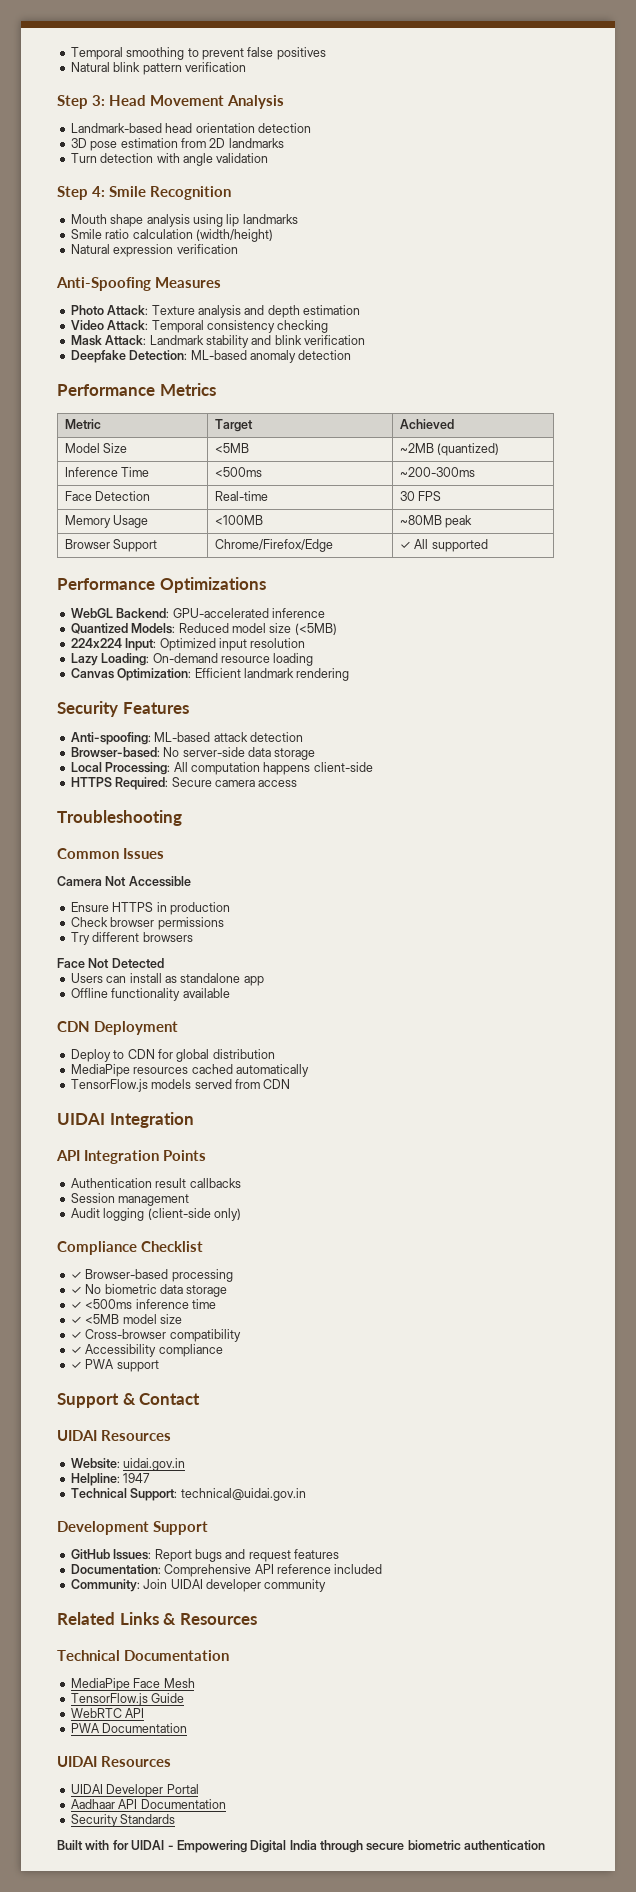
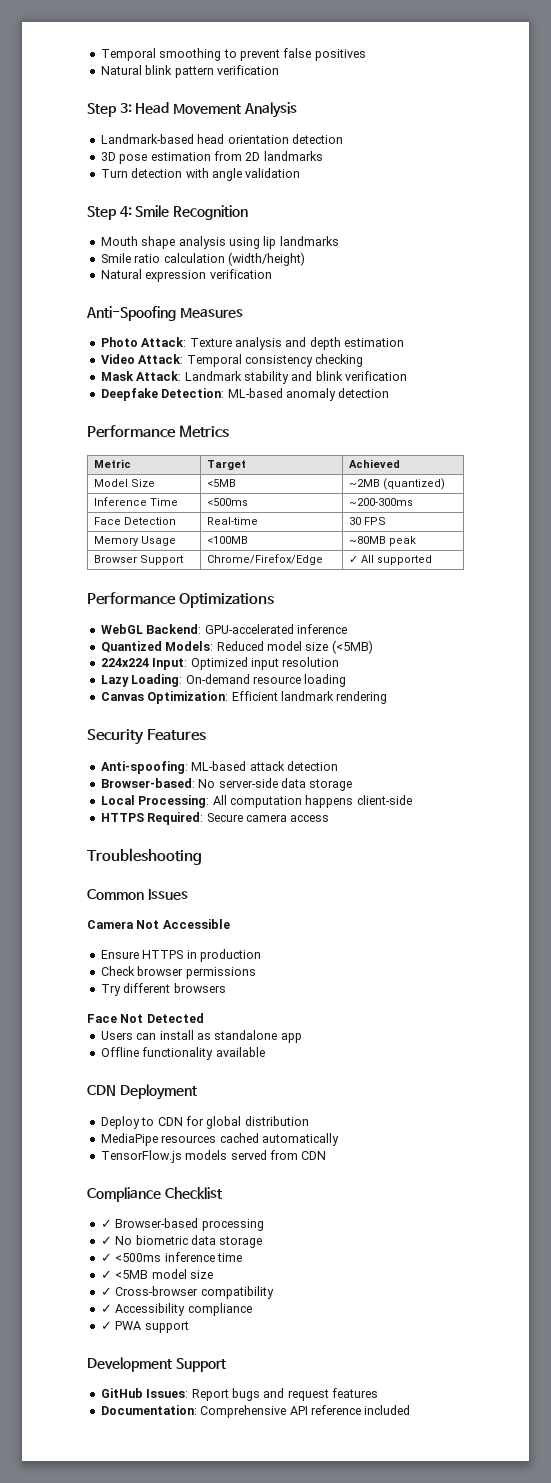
- UIDAI Integration
- API Integration Points
- Authentication result callbacks
- Session management
- Audit logging (client-side only)
- Support & Contact
- UIDAI Resources
- Website: uidai.gov.in
- Helpline: 1947
- Technical Support: technical@uidai.gov.in
- Community: Join UIDAI developer community
- Related Links & Resources
- Technical Documentation
- MediaPipe Face Mesh
- TensorFlow.js Guide
- WebRTC API
- PWA Documentation
- UIDAI Resources
- UIDAI Developer Portal
- Aadhaar API Documentation
- Security Standards
- Built with for UIDAI - Empowering Digital India through secure biometric authentication

